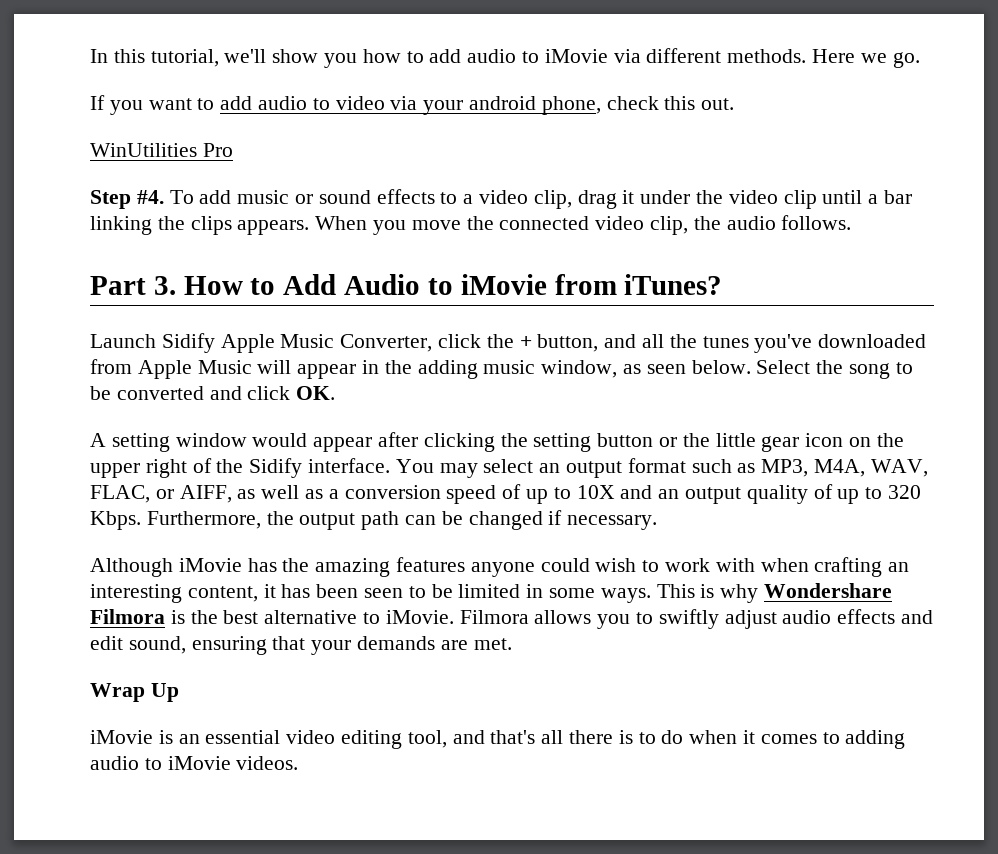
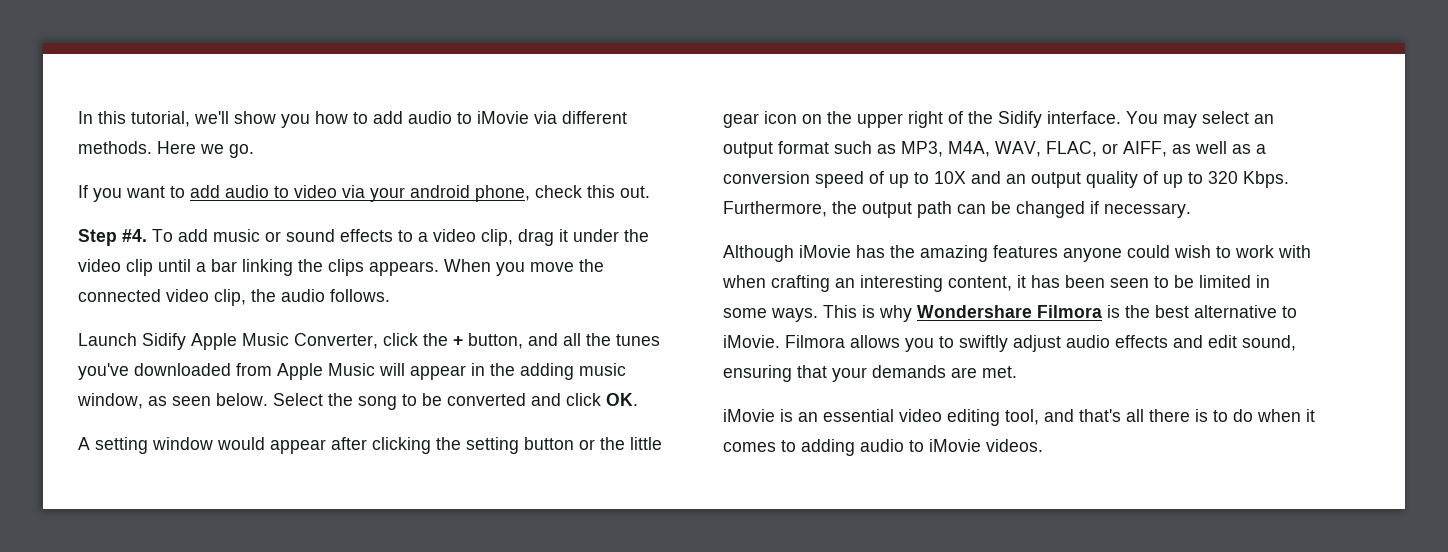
- WinUtilities Pro
- Part 3. How to Add Audio to iMovie from iTunes?
- Wrap Up

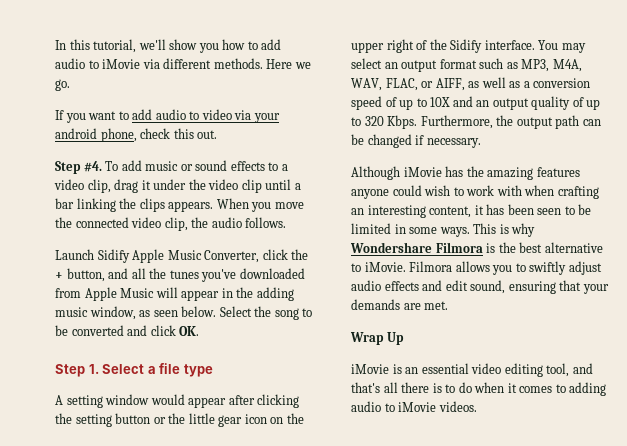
+ Step 1. Select a file type
+ Wrap Up

